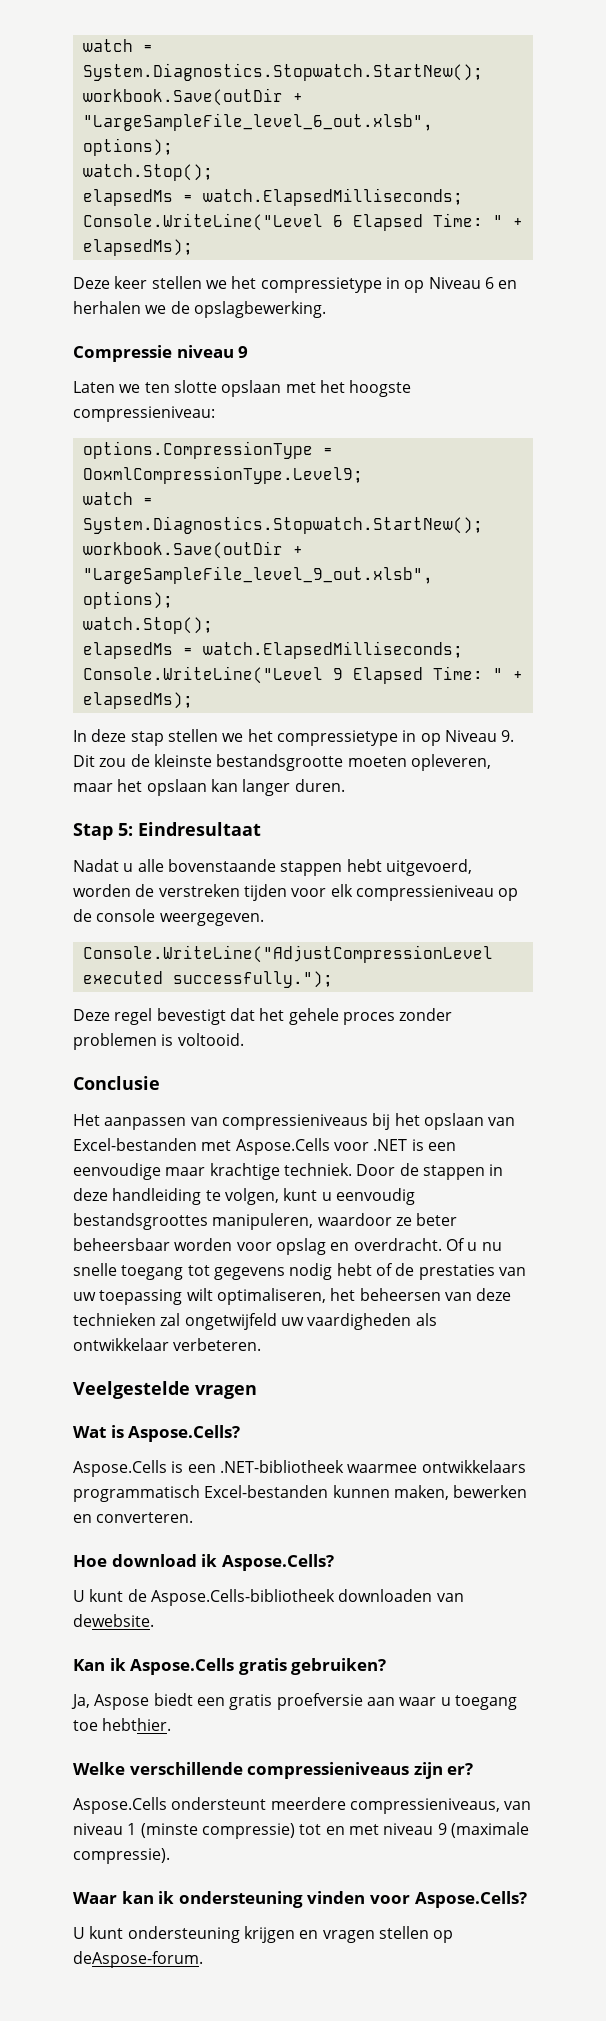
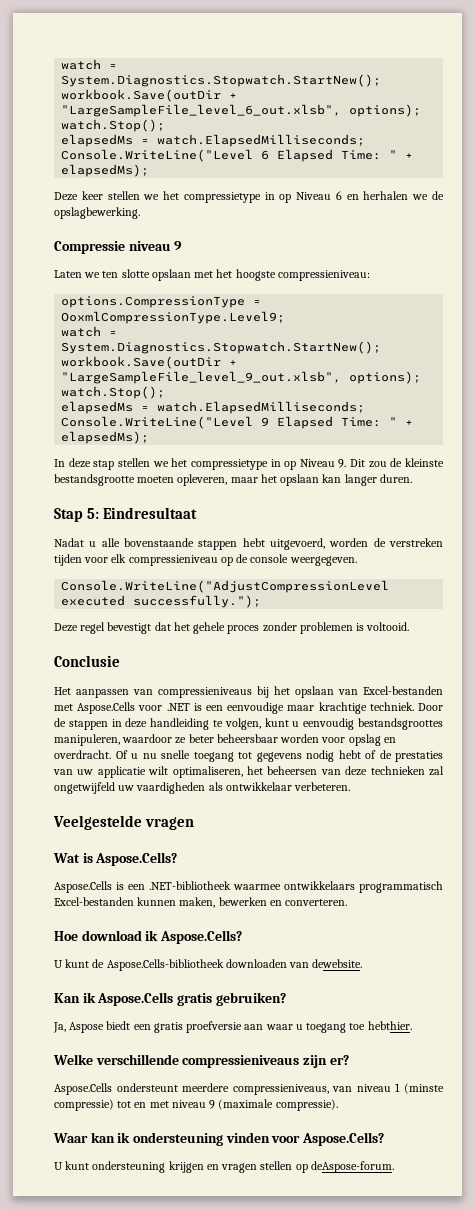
- Of u nu snelle toegang tot gegevens nodig hebt of de prestaties van uw toepassing wilt optimaliseren, het beheersen van deze technieken zal ongetwijfeld uw vaardigheden als ontwikkelaar verbeteren.
+ Of u nu snelle toegang tot gegevens nodig hebt of de prestaties van uw applicatie wilt optimaliseren, het beheersen van deze technieken zal ongetwijfeld uw vaardigheden als ontwikkelaar verbeteren.

